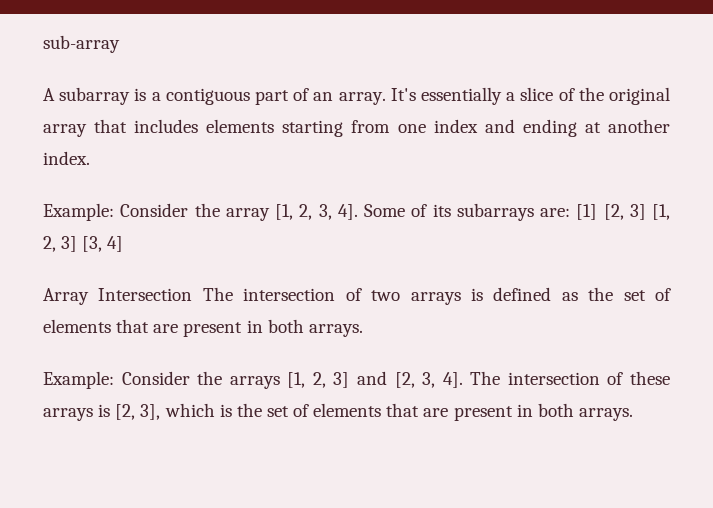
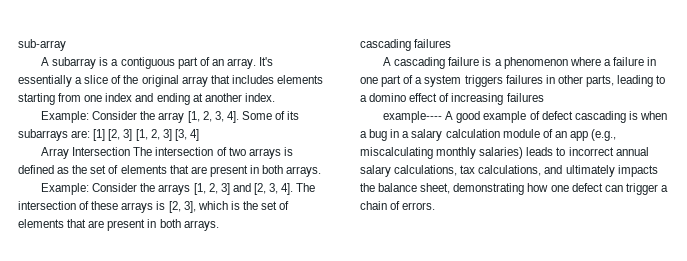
+ cascading failures
+ A cascading failure is a phenomenon where a failure in one part of a system triggers failures in other parts, leading to a domino effect of increasing failures
+ example---- A good example of defect cascading is when a bug in a salary calculation module of an app (e.g., miscalculating monthly salaries) leads to incorrect annual salary calculations, tax calculations, and ultimately impacts the balance sheet, demonstrating how one defect can trigger a chain of errors.

